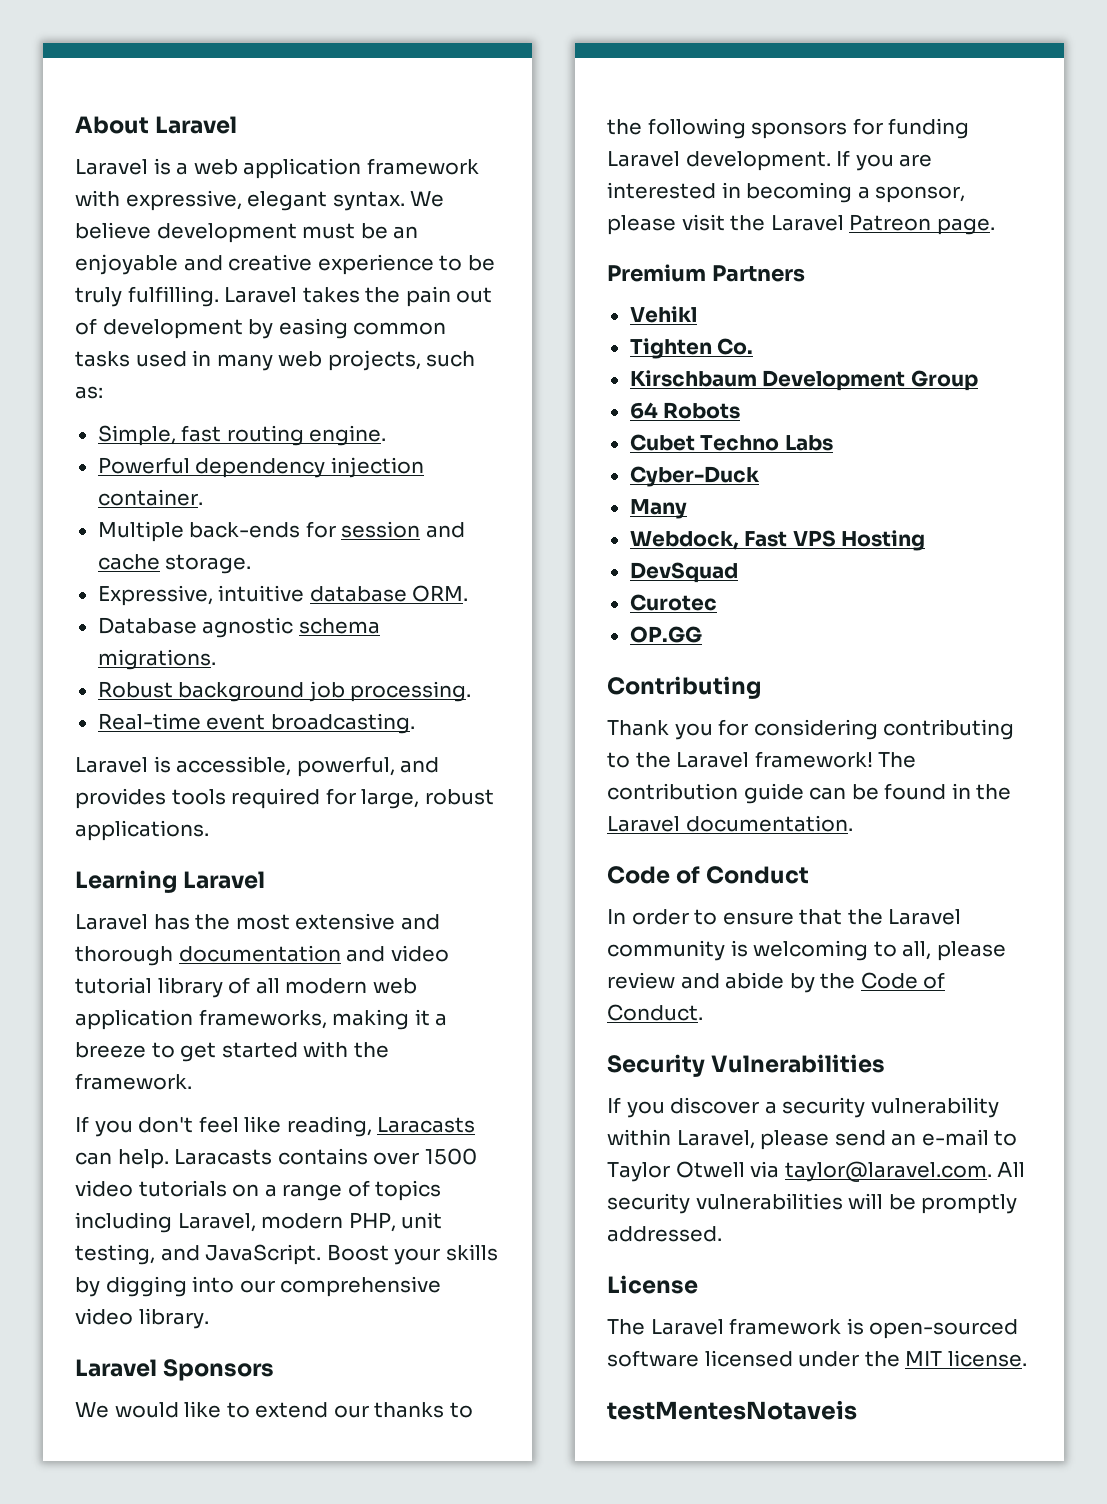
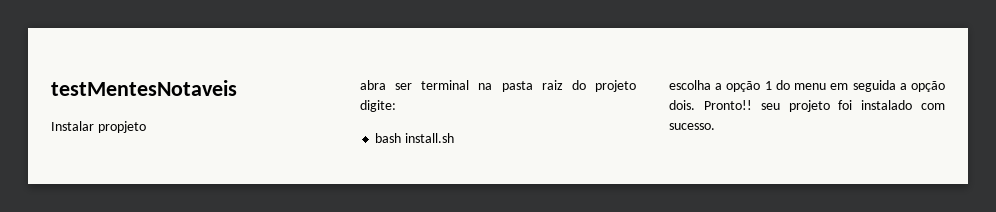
- About Laravel
- Laravel is a web application framework with expressive, elegant syntax. We believe development must be an enjoyable and creative experience to be truly fulfilling. Laravel takes the pain out of development by easing common tasks used in many web projects, such as:
- Simple, fast routing engine.
- Powerful dependency injection container.
- Multiple back-ends for session and cache storage.
- Expressive, intuitive database ORM.
- Database agnostic schema migrations.
- Robust background job processing.
- Real-time event broadcasting.
- Laravel is accessible, powerful, and provides tools required for large, robust applications.
- Learning Laravel
- Laravel has the most extensive and thorough documentation and video tutorial library of all modern web application frameworks, making it a breeze to get started with the framework.
- If you don't feel like reading, Laracasts can help. Laracasts contains over 1500 video tutorials on a range of topics including Laravel, modern PHP, unit testing, and JavaScript. Boost your skills by digging into our comprehensive video library.
- Laravel Sponsors
- We would like to extend our thanks to the following sponsors for funding Laravel development. If you are interested in becoming a sponsor, please visit the Laravel Patreon page.
- Premium Partners
- Vehikl
- Tighten Co.
- Kirschbaum Development Group
- 64 Robots
- Cubet Techno Labs
- Cyber-Duck
- Many
- Webdock, Fast VPS Hosting
- DevSquad
- Curotec
- OP.GG
- Contributing
- Thank you for considering contributing to the Laravel framework! The contribution guide can be found in the Laravel documentation.
- Code of Conduct
- In order to ensure that the Laravel community is welcoming to all, please review and abide by the Code of Conduct.
- Security Vulnerabilities
- If you discover a security vulnerability within Laravel, please send an e-mail to Taylor Otwell via taylor@laravel.com. All security vulnerabilities will be promptly addressed.
- License
- The Laravel framework is open-sourced software licensed under the MIT license.
  testMentesNotaveis
+ Instalar propjeto
+ abra ser terminal na pasta raiz do projeto digite:
+ bash install.sh
+ escolha a opção 1 do menu em seguida a opção dois. Pronto!! seu projeto foi instalado com sucesso.

